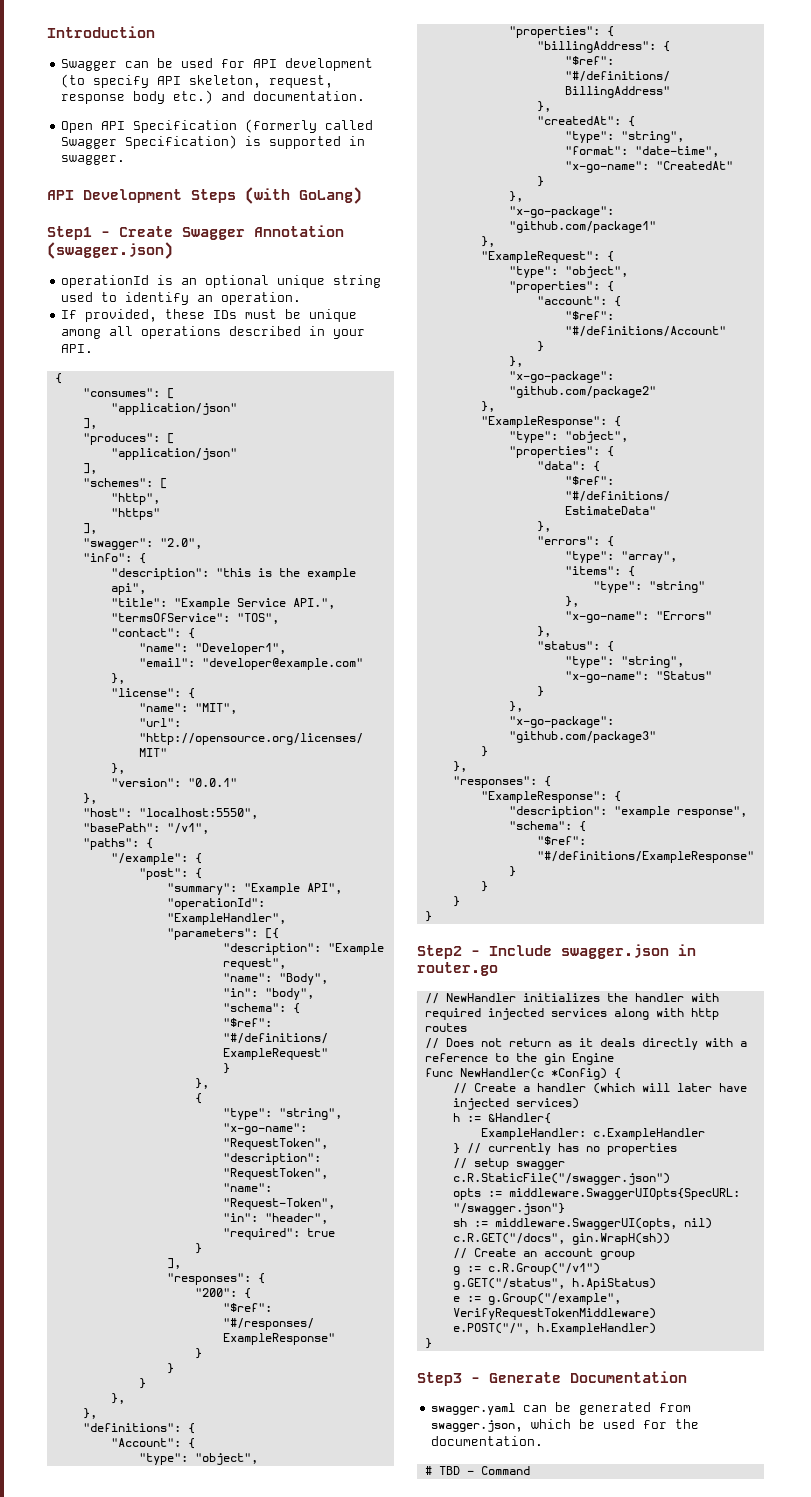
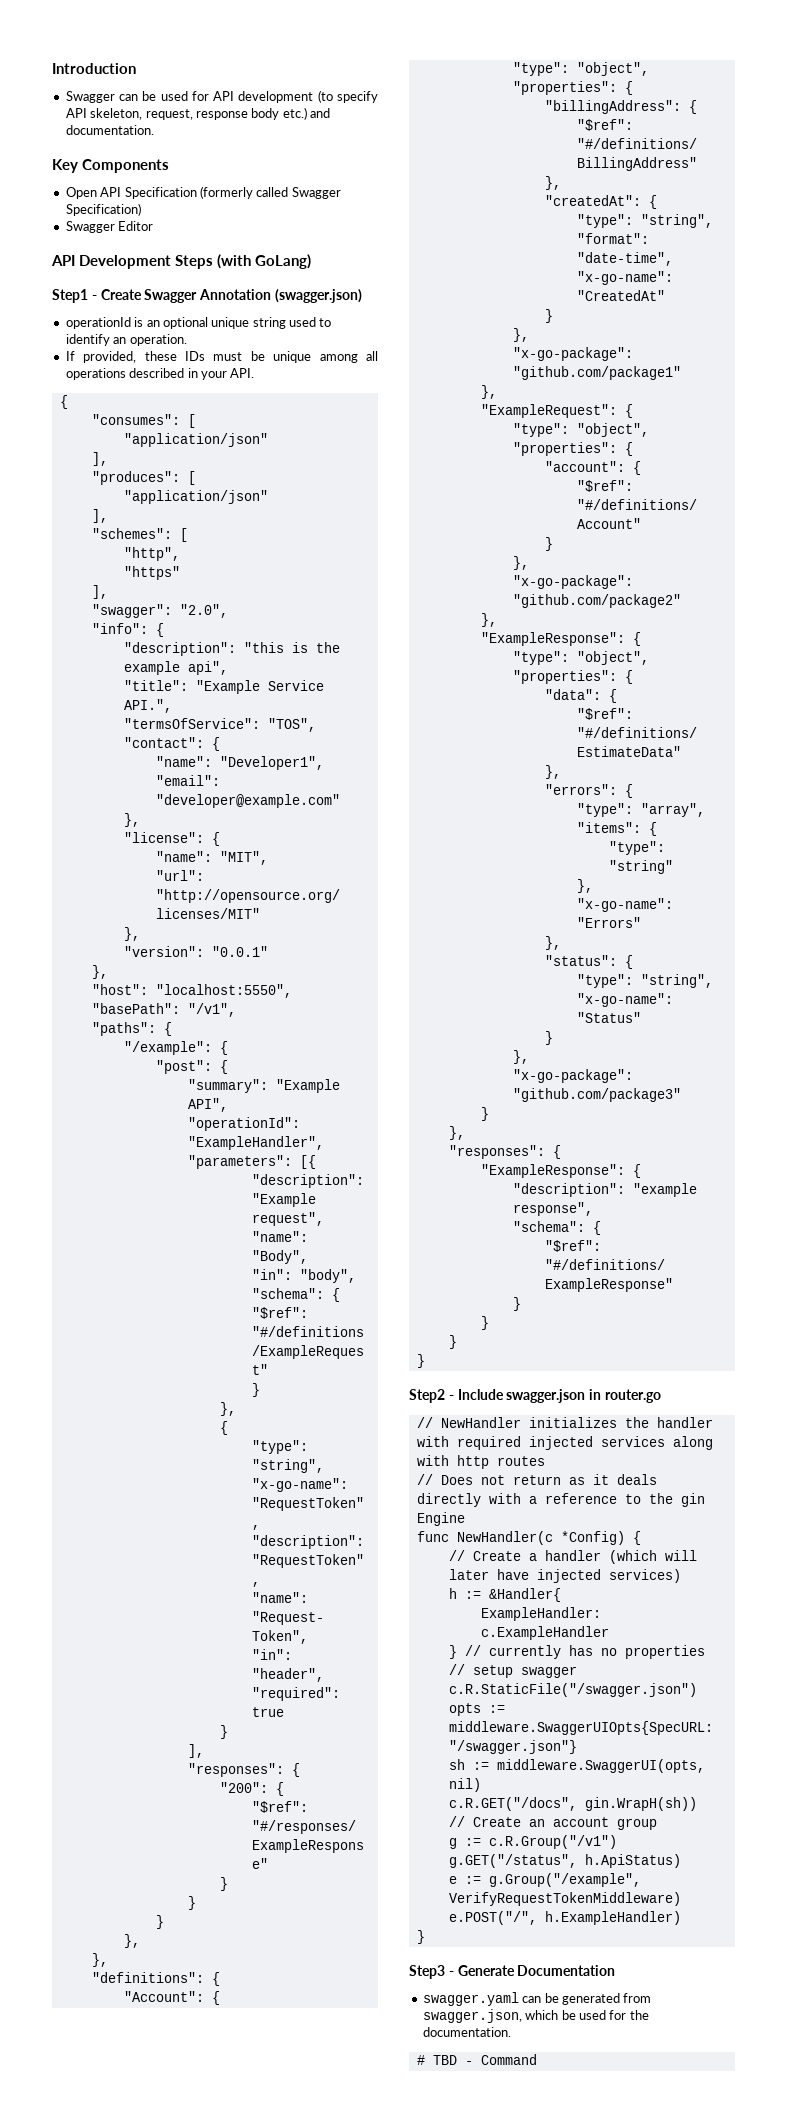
+ Key Components
- Open API Specification (formerly called Swagger Specification) is supported in swagger.
+ Open API Specification (formerly called Swagger Specification)
+ Swagger Editor

